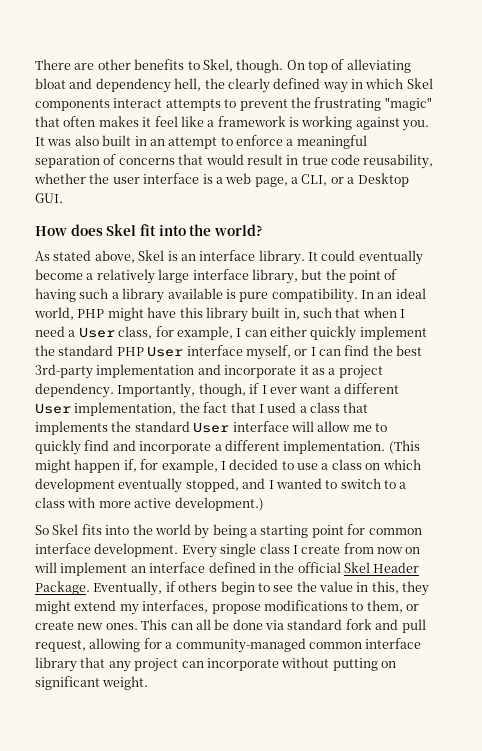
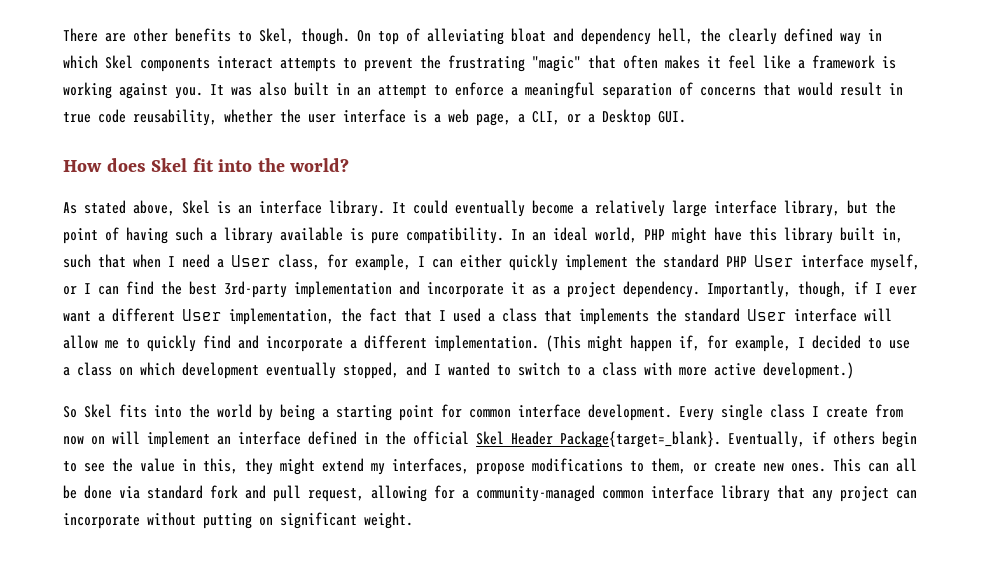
- Every single class I create from now on will implement an interface defined in the official Skel Header Package.
+ Every single class I create from now on will implement an interface defined in the official Skel Header Package{target=_blank}.

